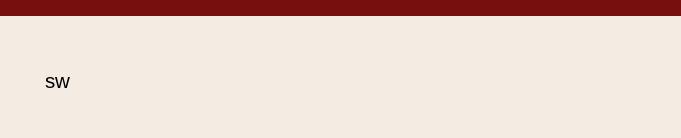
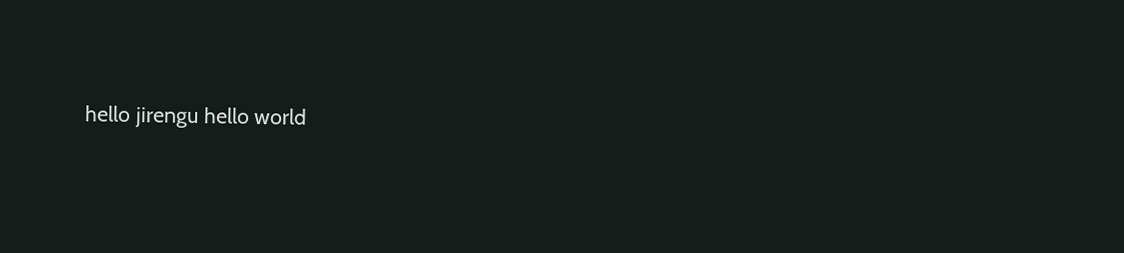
- sw
+ hello jirengu hello world

